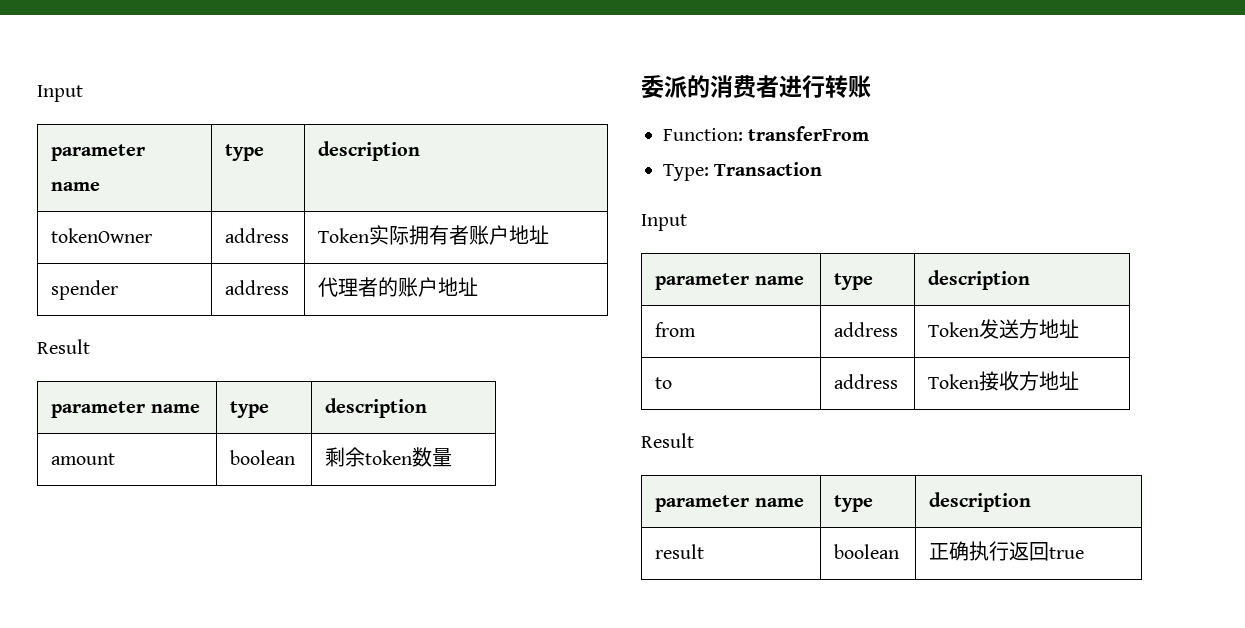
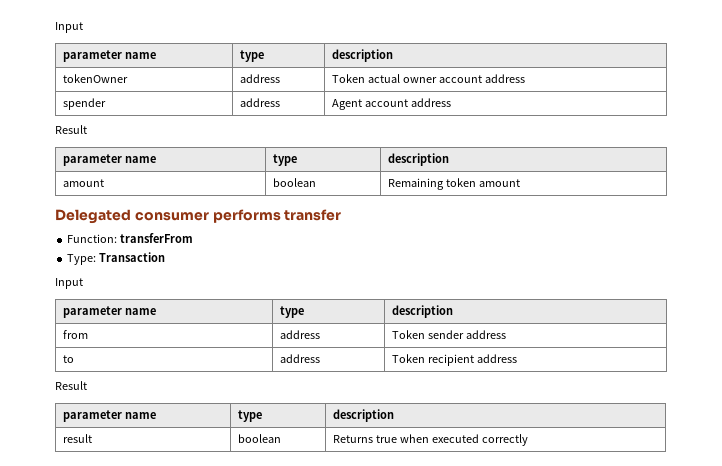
- tokenOwner | address | Token实际拥有者账户地址
- spender | address | 代理者的账户地址
+ tokenOwner | address | Token actual owner account address
+ spender | address | Agent account address
- amount | boolean | 剩余token数量
- 委派的消费者进行转账
+ amount | boolean | Remaining token amount
+ Delegated consumer performs transfer
- from | address | Token发送方地址
+ from | address | Token sender address
- to | address | Token接收方地址
+ to | address | Token recipient address
- result | boolean | 正确执行返回true
+ result | boolean | Returns true when executed correctly

